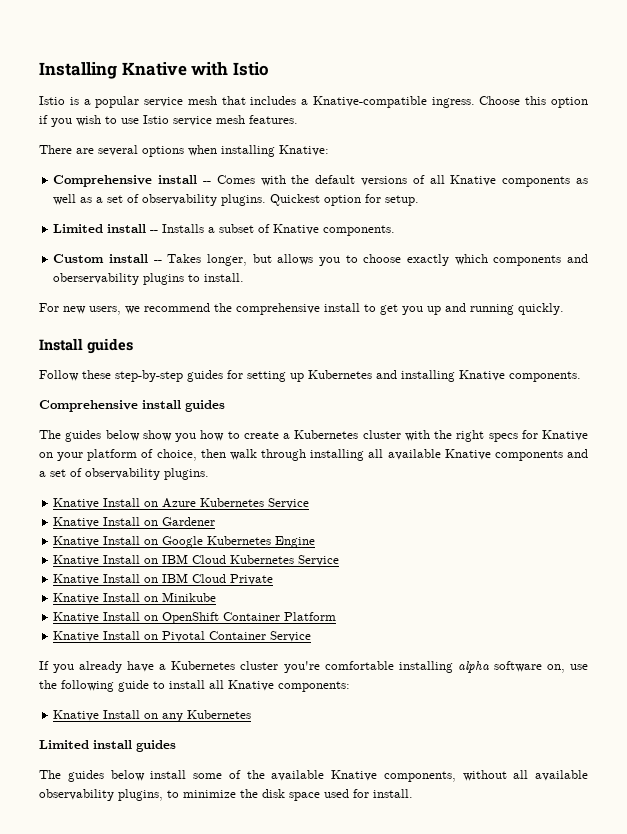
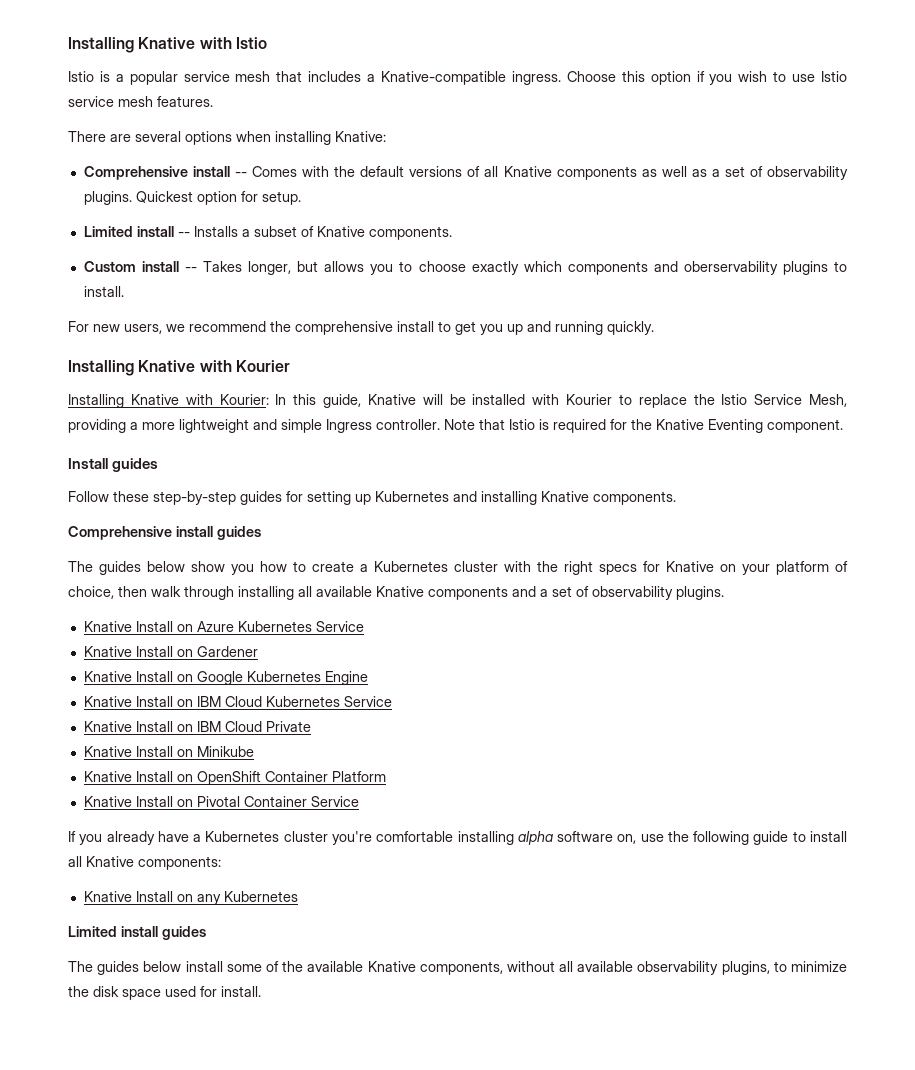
+ Installing Knative with Kourier
+ Installing Knative with Kourier: In this guide, Knative will be installed with Kourier to replace the Istio Service Mesh, providing a more lightweight and simple Ingress controller. Note that Istio is required for the Knative Eventing component.

